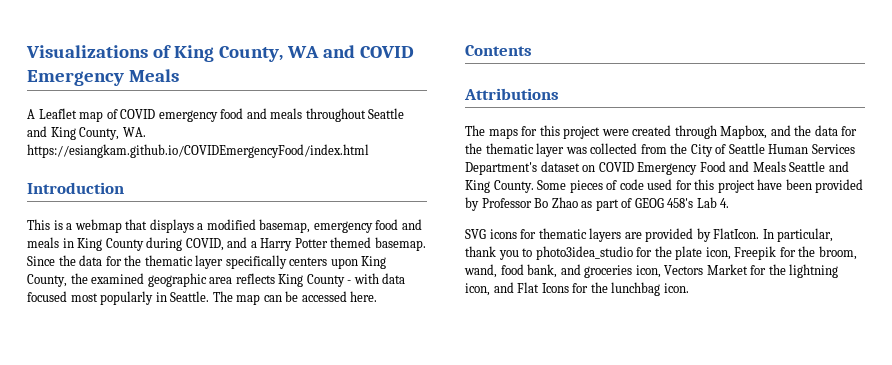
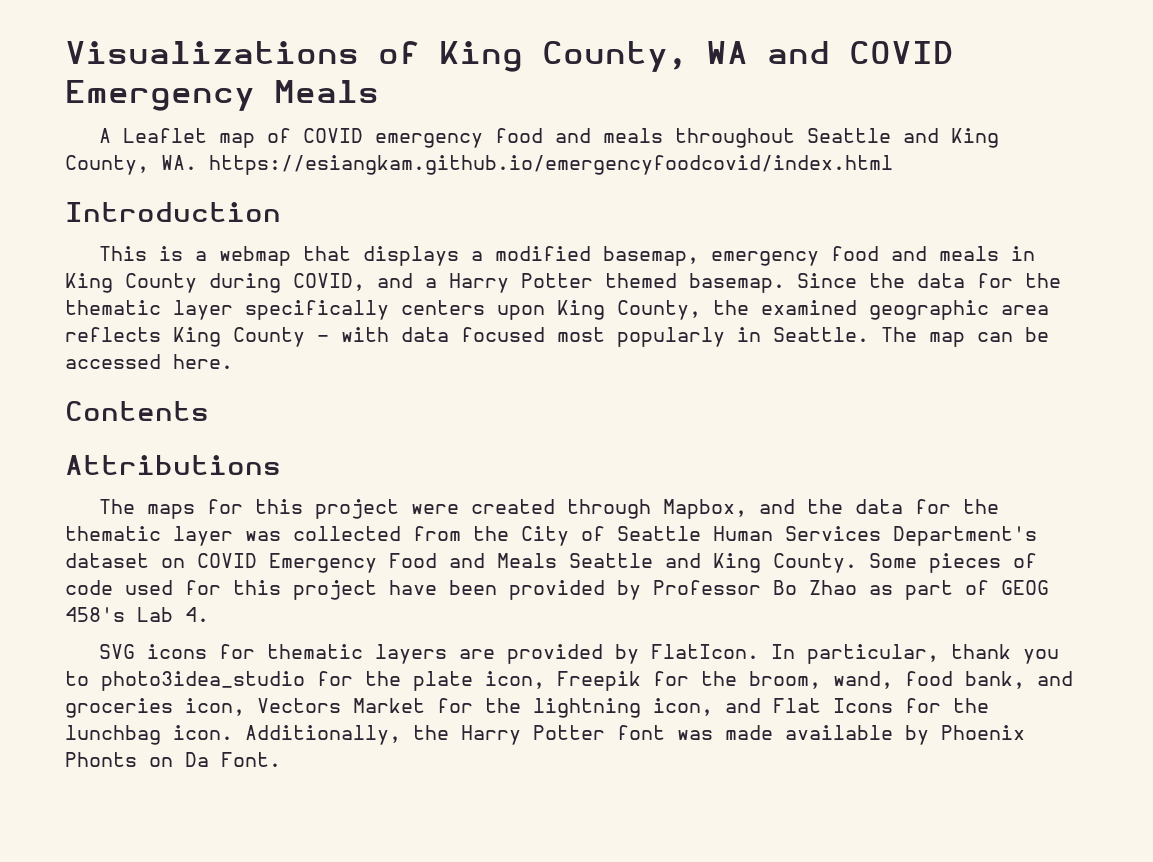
- A Leaflet map of COVID emergency food and meals throughout Seattle and King County, WA. https://esiangkam.github.io/COVIDEmergencyFood/index.html
+ A Leaflet map of COVID emergency food and meals throughout Seattle and King County, WA. https://esiangkam.github.io/emergencyfoodcovid/index.html
+ Additionally, the Harry Potter font was made available by Phoenix Phonts on Da Font.

